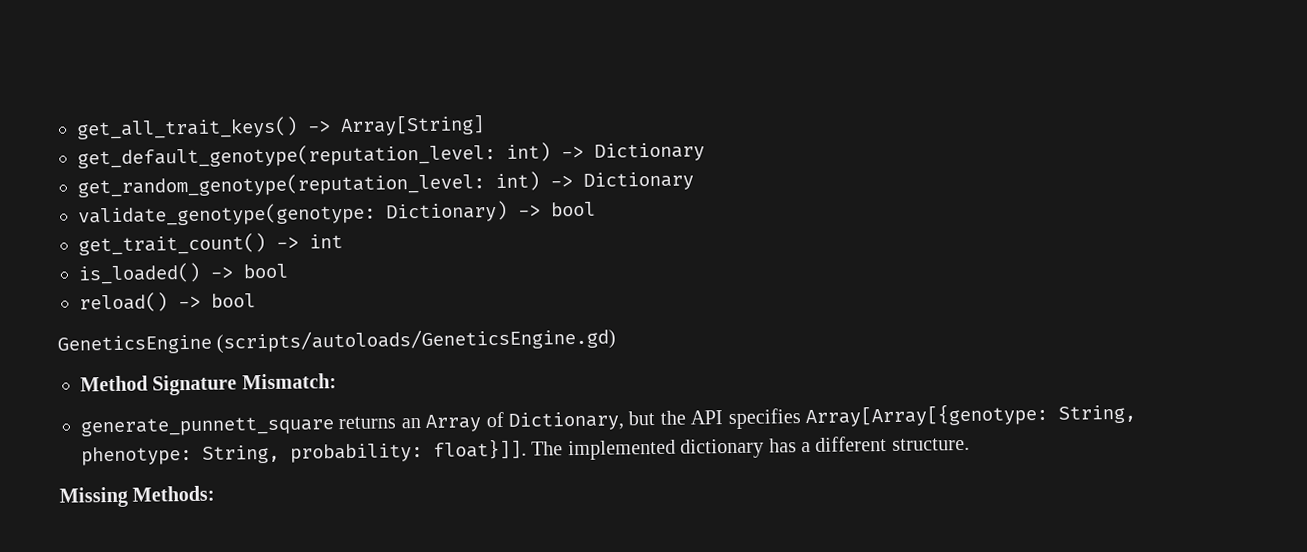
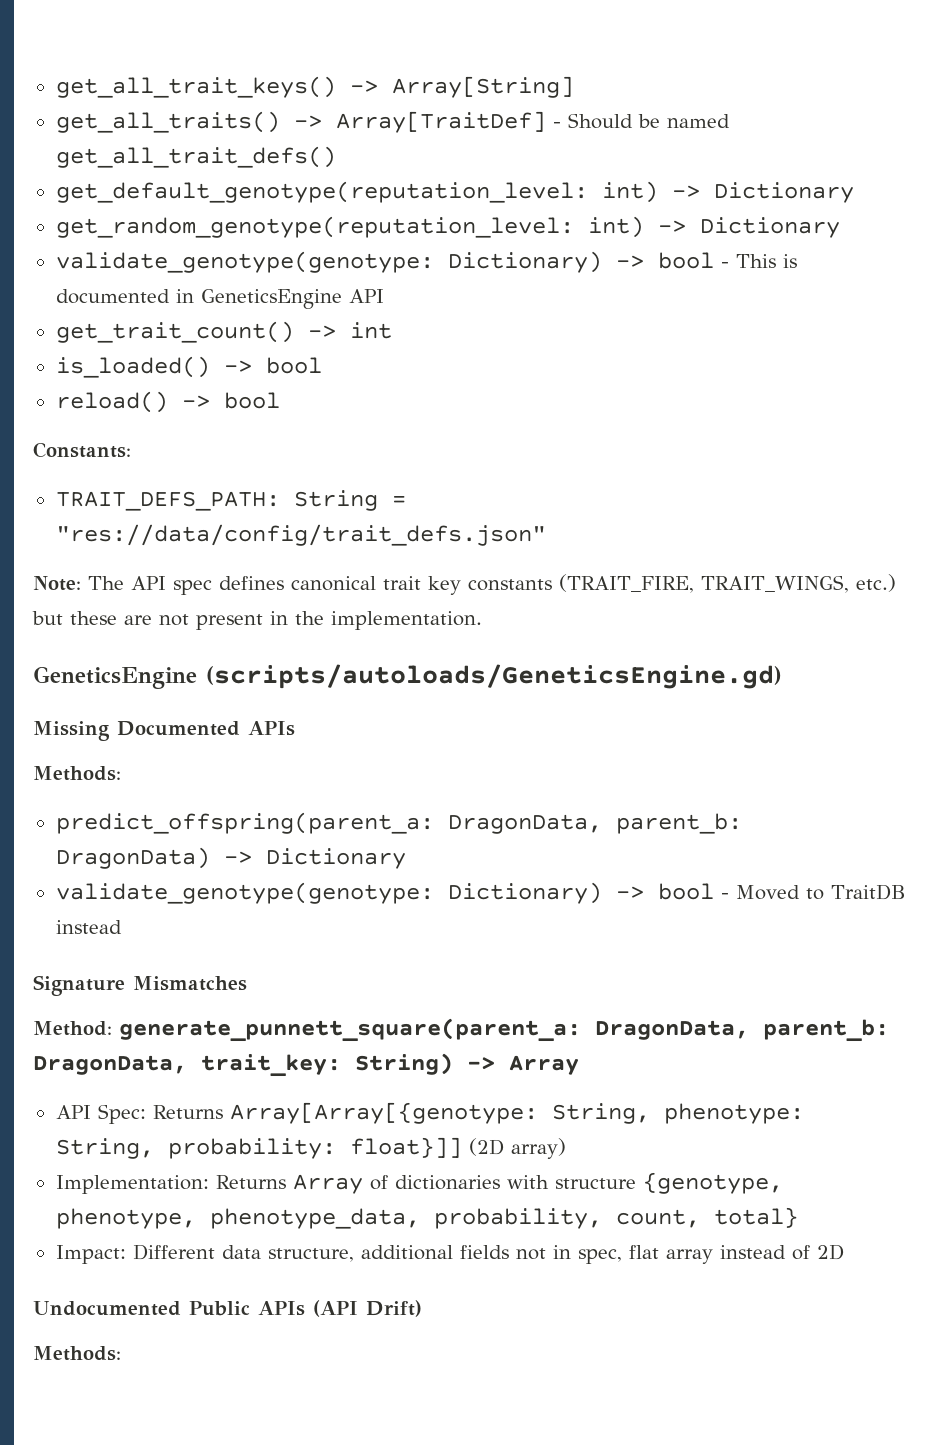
+ get_all_traits() -> Array[TraitDef] - Should be named get_all_trait_defs()
- validate_genotype(genotype: Dictionary) -> bool
+ validate_genotype(genotype: Dictionary) -> bool - This is documented in GeneticsEngine API
+ Constants:
+ TRAIT_DEFS_PATH: String = "res://data/config/trait_defs.json"
+ Note: The API spec defines canonical trait key constants (TRAIT_FIRE, TRAIT_WINGS, etc.) but these are not present in the implementation.
  GeneticsEngine (scripts/autoloads/GeneticsEngine.gd)
- Method Signature Mismatch:
- generate_punnett_square returns an Array of Dictionary, but the API specifies Array[Array[{genotype: String, phenotype: String, probability: float}]]. The implemented dictionary has a different structure.
- Missing Methods:
+ Missing Documented APIs
+ Methods:
+ predict_offspring(parent_a: DragonData, parent_b: DragonData) -> Dictionary
+ validate_genotype(genotype: Dictionary) -> bool - Moved to TraitDB instead
+ Signature Mismatches
+ Method: generate_punnett_square(parent_a: DragonData, parent_b: DragonData, trait_key: String) -> Array
+ API Spec: Returns Array[Array[{genotype: String, phenotype: String, probability: float}]] (2D array)
+ Implementation: Returns Array of dictionaries with structure {genotype, phenotype, phenotype_data, probability, count, total}
+ Impact: Different data structure, additional fields not in spec, flat array instead of 2D
+ Undocumented Public APIs (API Drift)
+ Methods:

